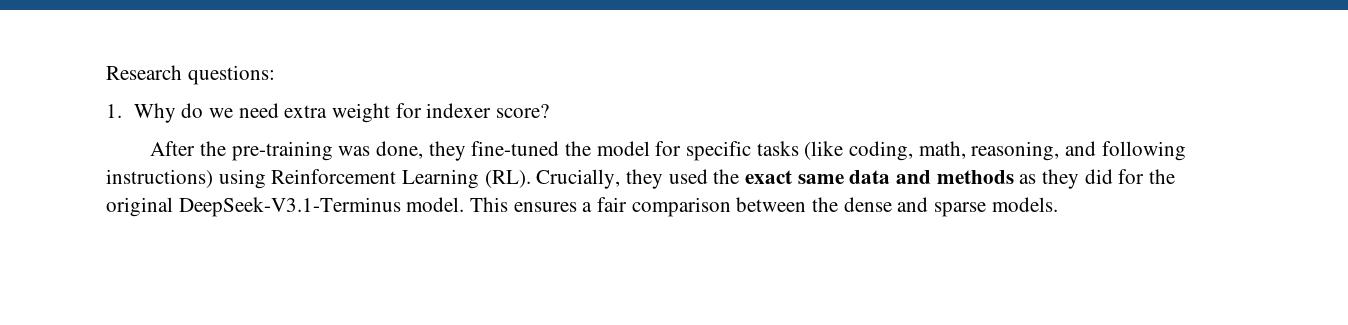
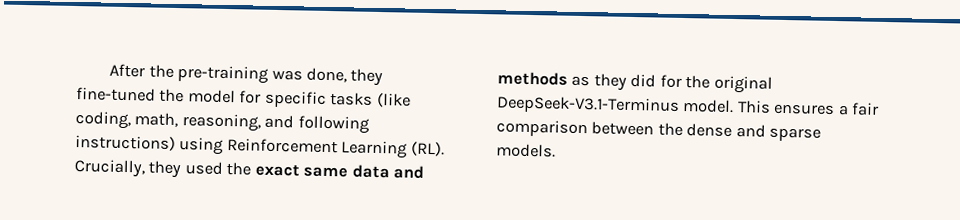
- Research questions:
- 1. Why do we need extra weight for indexer score?

